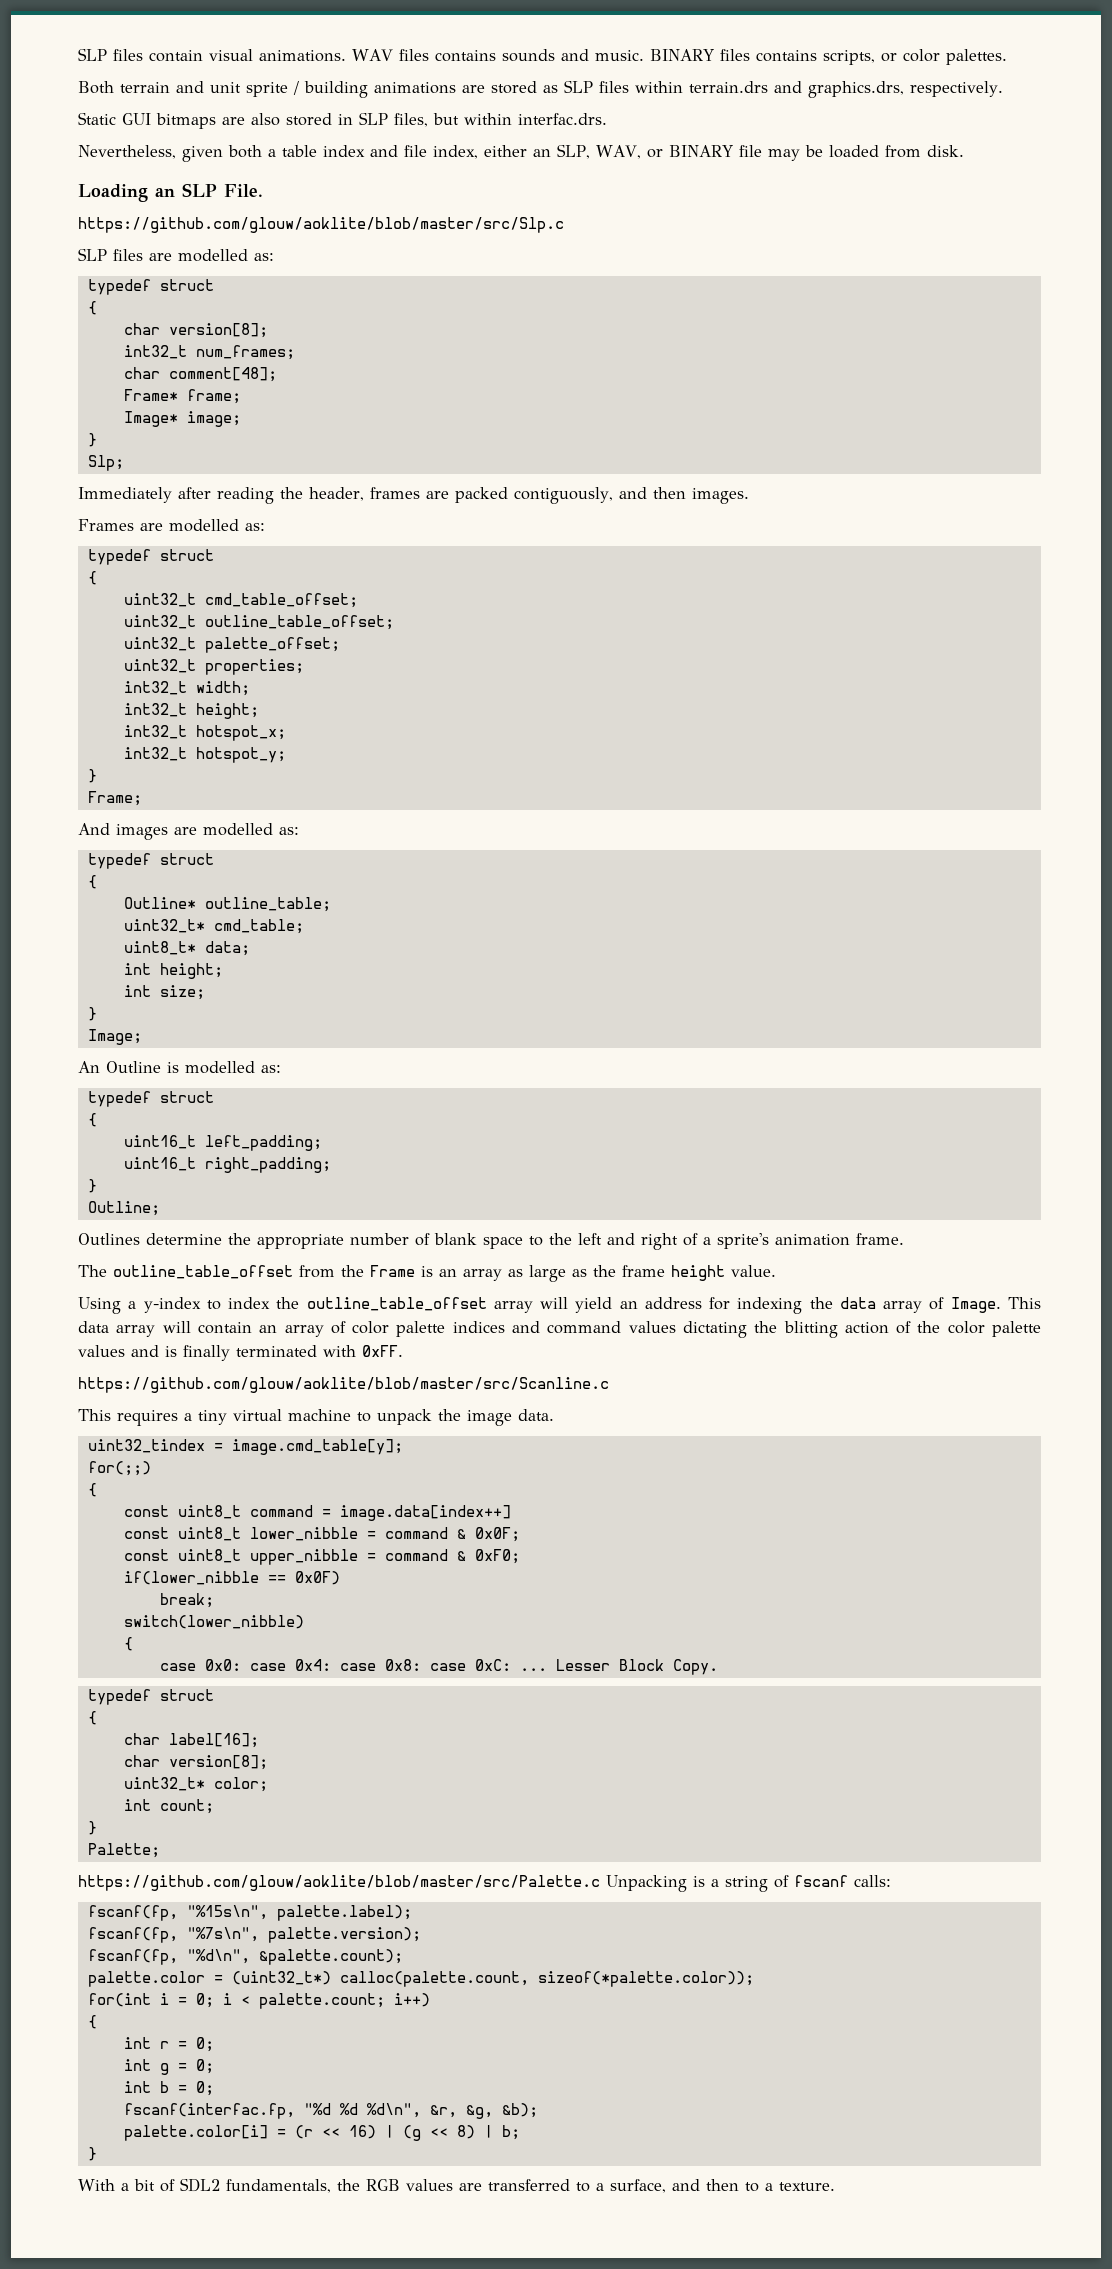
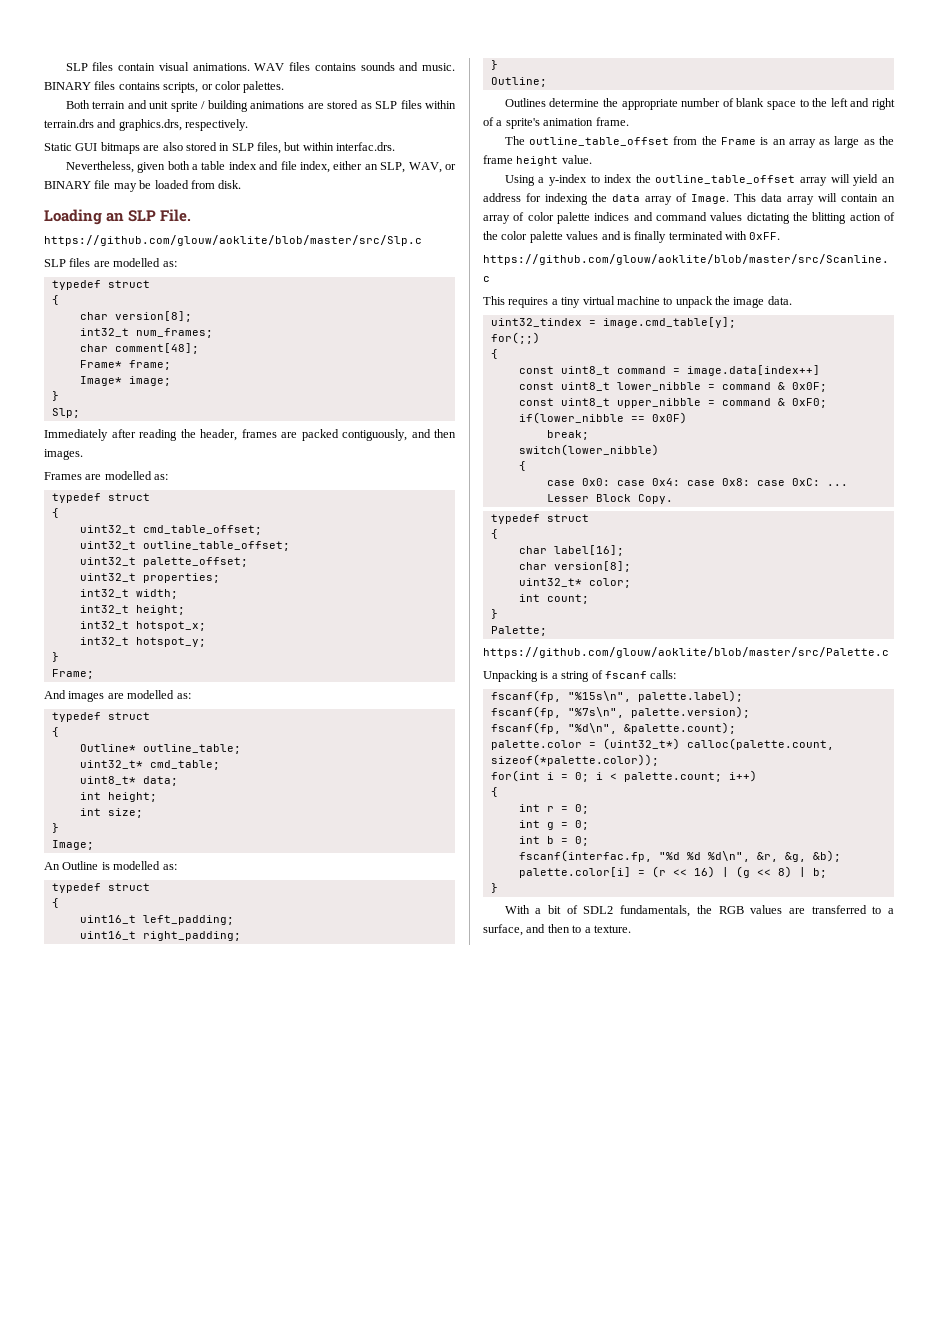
- https://github.com/glouw/aoklite/blob/master/src/Palette.c Unpacking is a string of fscanf calls:
+ https://github.com/glouw/aoklite/blob/master/src/Palette.c
+ Unpacking is a string of fscanf calls:

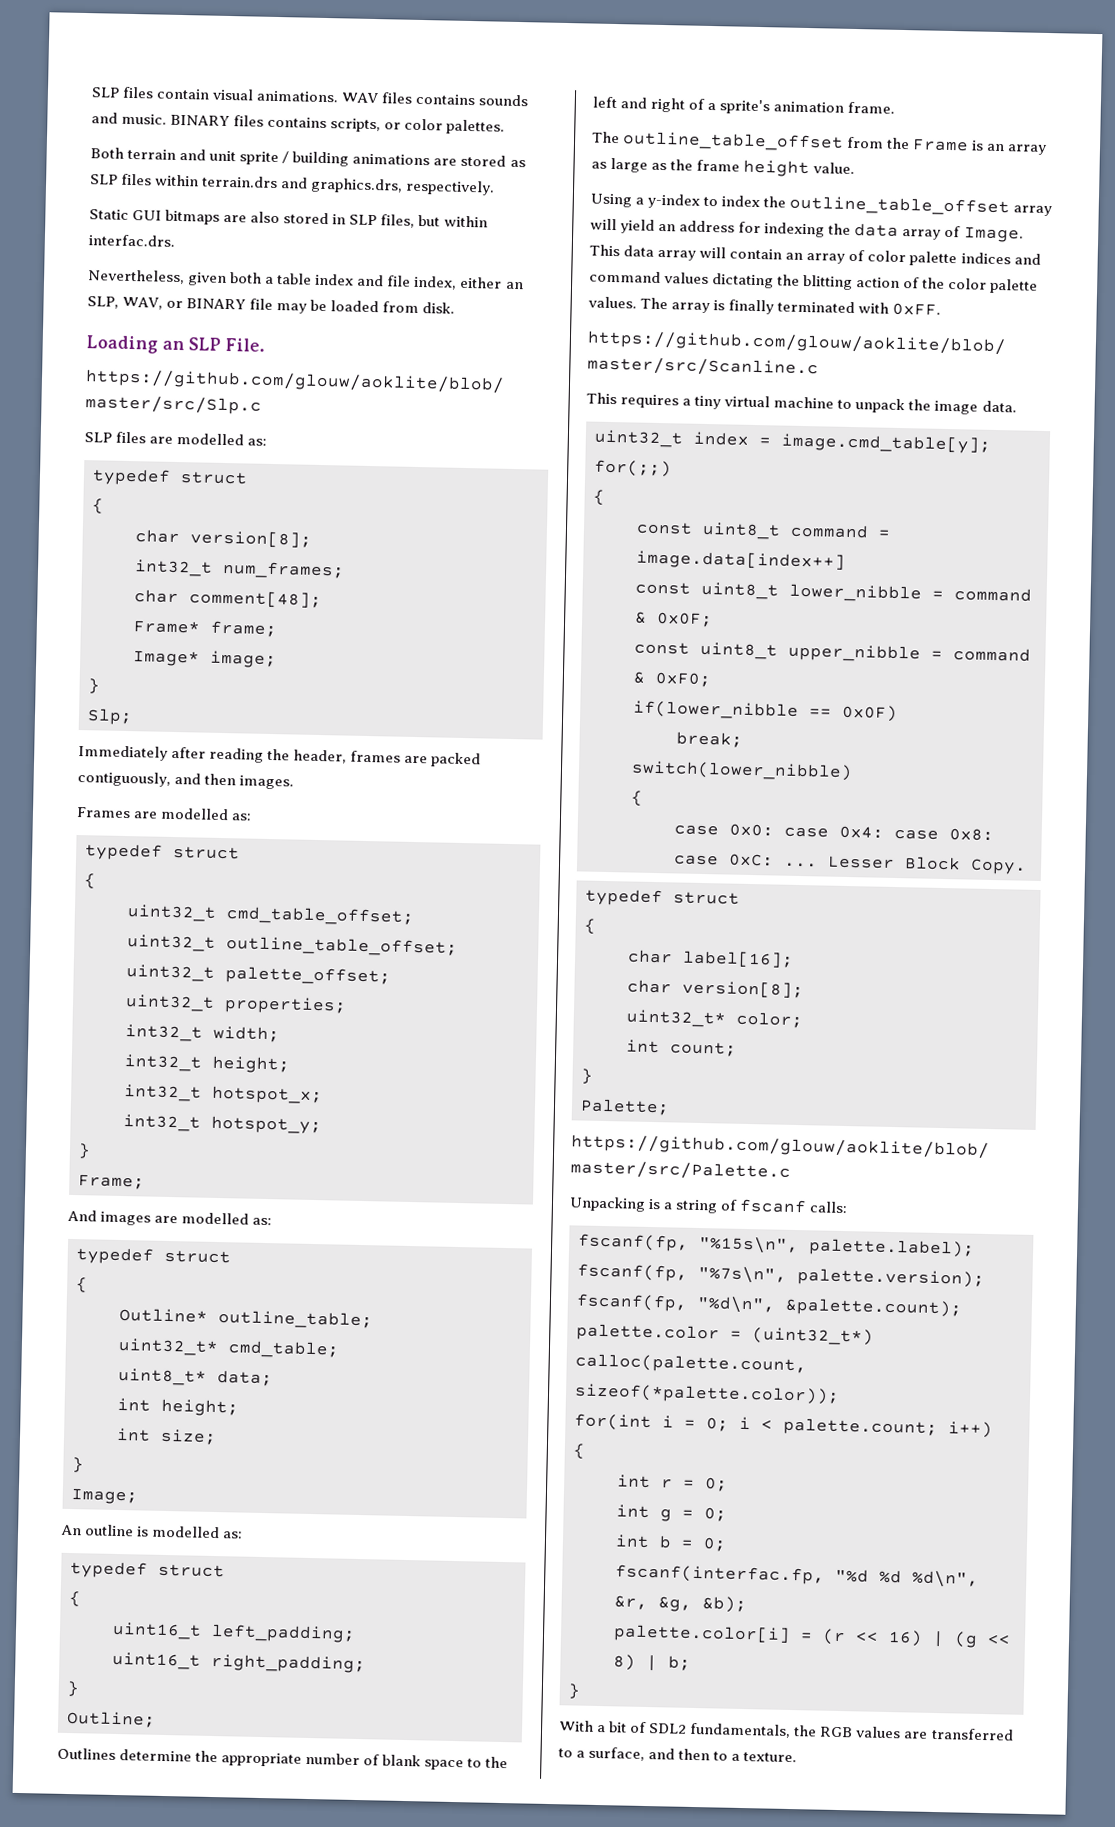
- An Outline is modelled as:
+ An outline is modelled as:
- This data array will contain an array of color palette indices and command values dictating the blitting action of the color palette values and is finally terminated with 0xFF.
+ This data array will contain an array of color palette indices and command values dictating the blitting action of the color palette values. The array is finally terminated with 0xFF.
- uint32_tindex = image.cmd_table[y];
+ uint32_t index = image.cmd_table[y];

